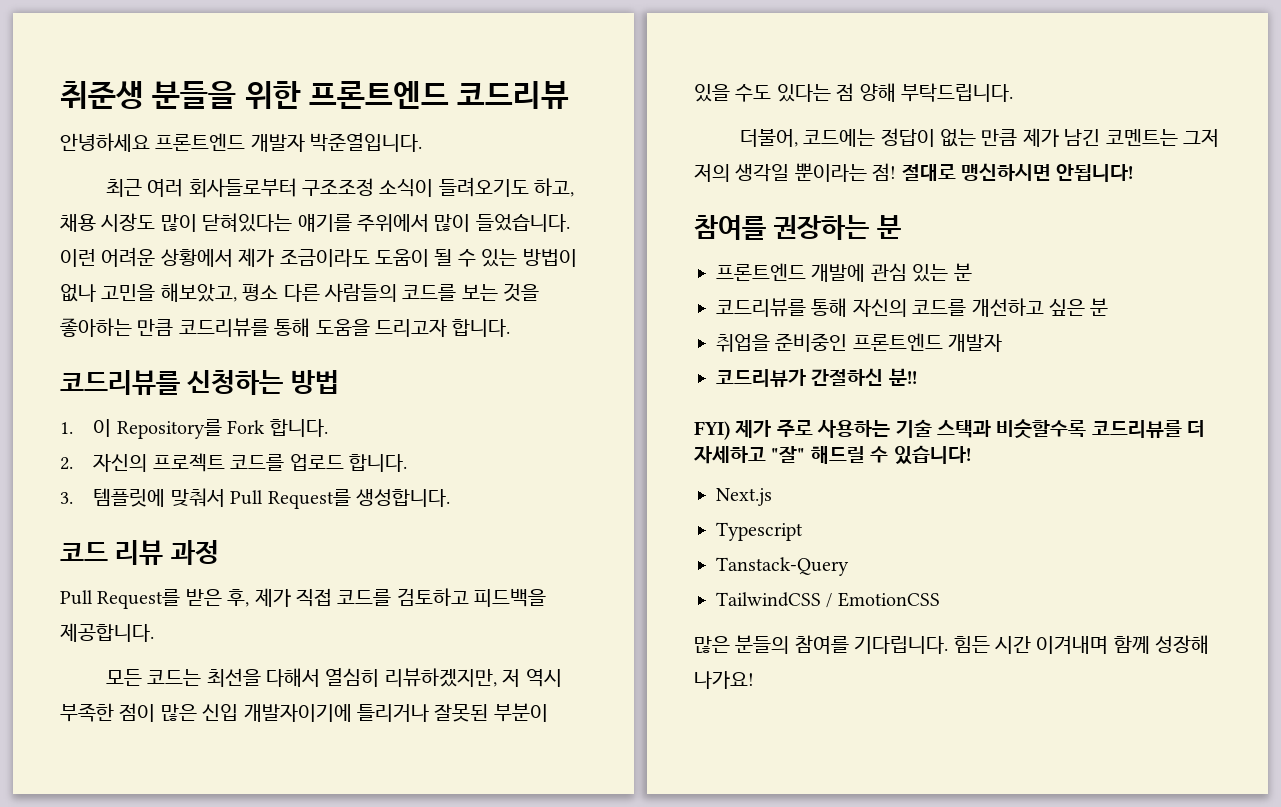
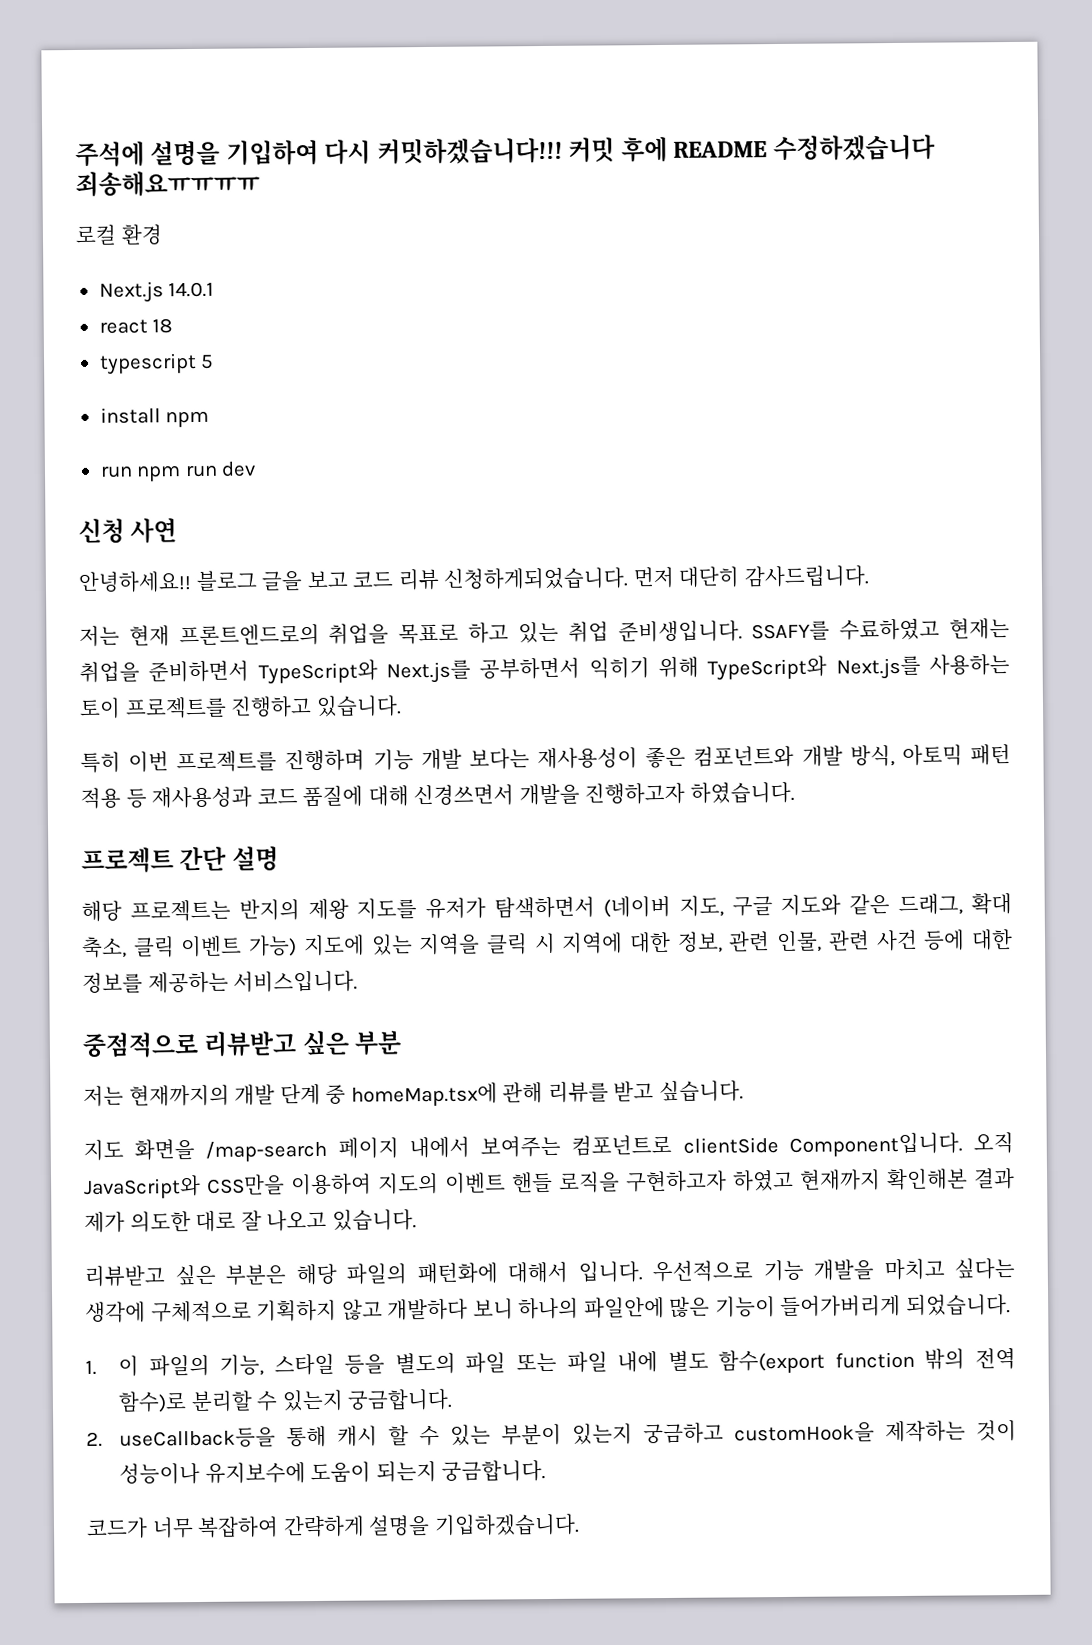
- 취준생 분들을 위한 프론트엔드 코드리뷰
- 안녕하세요 프론트엔드 개발자 박준열입니다.
- 최근 여러 회사들로부터 구조조정 소식이 들려오기도 하고, 채용 시장도 많이 닫혀있다는 얘기를 주위에서 많이 들었습니다. 이런 어려운 상황에서 제가 조금이라도 도움이 될 수 있는 방법이 없나 고민을 해보았고, 평소 다른 사람들의 코드를 보는 것을 좋아하는 만큼 코드리뷰를 통해 도움을 드리고자 합니다.
- 코드리뷰를 신청하는 방법
- 1. 이 Repository를 Fork 합니다.
- 2. 자신의 프로젝트 코드를 업로드 합니다.
- 3. 템플릿에 맞춰서 Pull Request를 생성합니다.
- 코드 리뷰 과정
- Pull Request를 받은 후, 제가 직접 코드를 검토하고 피드백을 제공합니다.
- 모든 코드는 최선을 다해서 열심히 리뷰하겠지만, 저 역시 부족한 점이 많은 신입 개발자이기에 틀리거나 잘못된 부분이 있을 수도 있다는 점 양해 부탁드립니다.
- 더불어, 코드에는 정답이 없는 만큼 제가 남긴 코멘트는 그저 저의 생각일 뿐이라는 점! 절대로 맹신하시면 안됩니다!
- 참여를 권장하는 분
- 프론트엔드 개발에 관심 있는 분
- 코드리뷰를 통해 자신의 코드를 개선하고 싶은 분
- 취업을 준비중인 프론트엔드 개발자
- 코드리뷰가 간절하신 분!!
- FYI) 제가 주로 사용하는 기술 스택과 비슷할수록 코드리뷰를 더 자세하고 "잘" 해드릴 수 있습니다!
- Next.js
- Typescript
- Tanstack-Query
- TailwindCSS / EmotionCSS
- 많은 분들의 참여를 기다립니다. 힘든 시간 이겨내며 함께 성장해 나가요!
+ 주석에 설명을 기입하여 다시 커밋하겠습니다!!! 커밋 후에 README 수정하겠습니다 죄송해요ㅠㅠㅠㅠ
+ 로컬 환경
+ Next.js 14.0.1
+ react 18
+ typescript 5
+ install npm
+ run npm run dev
+ 신청 사연
+ 안녕하세요!! 블로그 글을 보고 코드 리뷰 신청하게되었습니다. 먼저 대단히 감사드립니다.
+ 저는 현재 프론트엔드로의 취업을 목표로 하고 있는 취업 준비생입니다. SSAFY를 수료하였고 현재는 취업을 준비하면서 TypeScript와 Next.js를 공부하면서 익히기 위해 TypeScript와 Next.js를 사용하는 토이 프로젝트를 진행하고 있습니다.
+ 특히 이번 프로젝트를 진행하며 기능 개발 보다는 재사용성이 좋은 컴포넌트와 개발 방식, 아토믹 패턴 적용 등 재사용성과 코드 품질에 대해 신경쓰면서 개발을 진행하고자 하였습니다.
+ 프로젝트 간단 설명
+ 해당 프로젝트는 반지의 제왕 지도를 유저가 탐색하면서 (네이버 지도, 구글 지도와 같은 드래그, 확대 축소, 클릭 이벤트 가능) 지도에 있는 지역을 클릭 시 지역에 대한 정보, 관련 인물, 관련 사건 등에 대한 정보를 제공하는 서비스입니다.
+ 중점적으로 리뷰받고 싶은 부분
+ 저는 현재까지의 개발 단계 중 homeMap.tsx에 관해 리뷰를 받고 싶습니다.
+ 지도 화면을 /map-search 페이지 내에서 보여주는 컴포넌트로 clientSide Component입니다. 오직 JavaScript와 CSS만을 이용하여 지도의 이벤트 핸들 로직을 구현하고자 하였고 현재까지 확인해본 결과 제가 의도한 대로 잘 나오고 있습니다.
+ 리뷰받고 싶은 부분은 해당 파일의 패턴화에 대해서 입니다. 우선적으로 기능 개발을 마치고 싶다는 생각에 구체적으로 기획하지 않고 개발하다 보니 하나의 파일안에 많은 기능이 들어가버리게 되었습니다.
+ 1. 이 파일의 기능, 스타일 등을 별도의 파일 또는 파일 내에 별도 함수(export function 밖의 전역 함수)로 분리할 수 있는지 궁금합니다.
+ 2. useCallback등을 통해 캐시 할 수 있는 부분이 있는지 궁금하고 customHook을 제작하는 것이 성능이나 유지보수에 도움이 되는지 궁금합니다.
+ 코드가 너무 복잡하여 간략하게 설명을 기입하겠습니다.

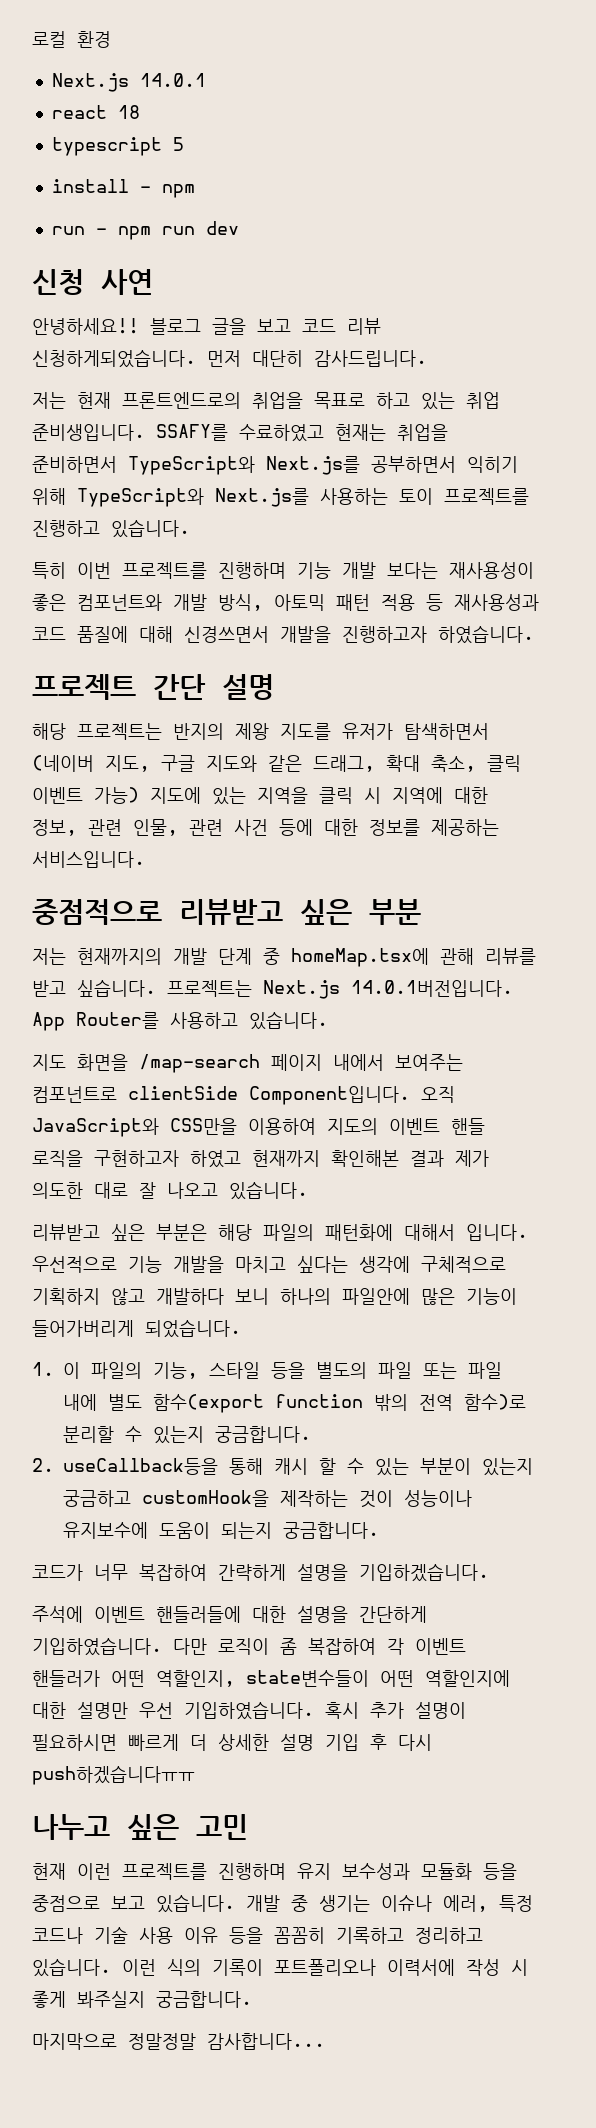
- 주석에 설명을 기입하여 다시 커밋하겠습니다!!! 커밋 후에 README 수정하겠습니다 죄송해요ㅠㅠㅠㅠ
- install npm
+ install - npm
- run npm run dev
+ run - npm run dev
+ 프로젝트는 Next.js 14.0.1버전입니다. App Router를 사용하고 있습니다.
+ 주석에 이벤트 핸들러들에 대한 설명을 간단하게 기입하였습니다. 다만 로직이 좀 복잡하여 각 이벤트 핸들러가 어떤 역할인지, state변수들이 어떤 역할인지에 대한 설명만 우선 기입하였습니다. 혹시 추가 설명이 필요하시면 빠르게 더 상세한 설명 기입 후 다시 push하겠습니다ㅠㅠ
+ 나누고 싶은 고민
+ 현재 이런 프로젝트를 진행하며 유지 보수성과 모듈화 등을 중점으로 보고 있습니다. 개발 중 생기는 이슈나 에러, 특정 코드나 기술 사용 이유 등을 꼼꼼히 기록하고 정리하고 있습니다. 이런 식의 기록이 포트폴리오나 이력서에 작성 시 좋게 봐주실지 궁금합니다.
+ 마지막으로 정말정말 감사합니다...

